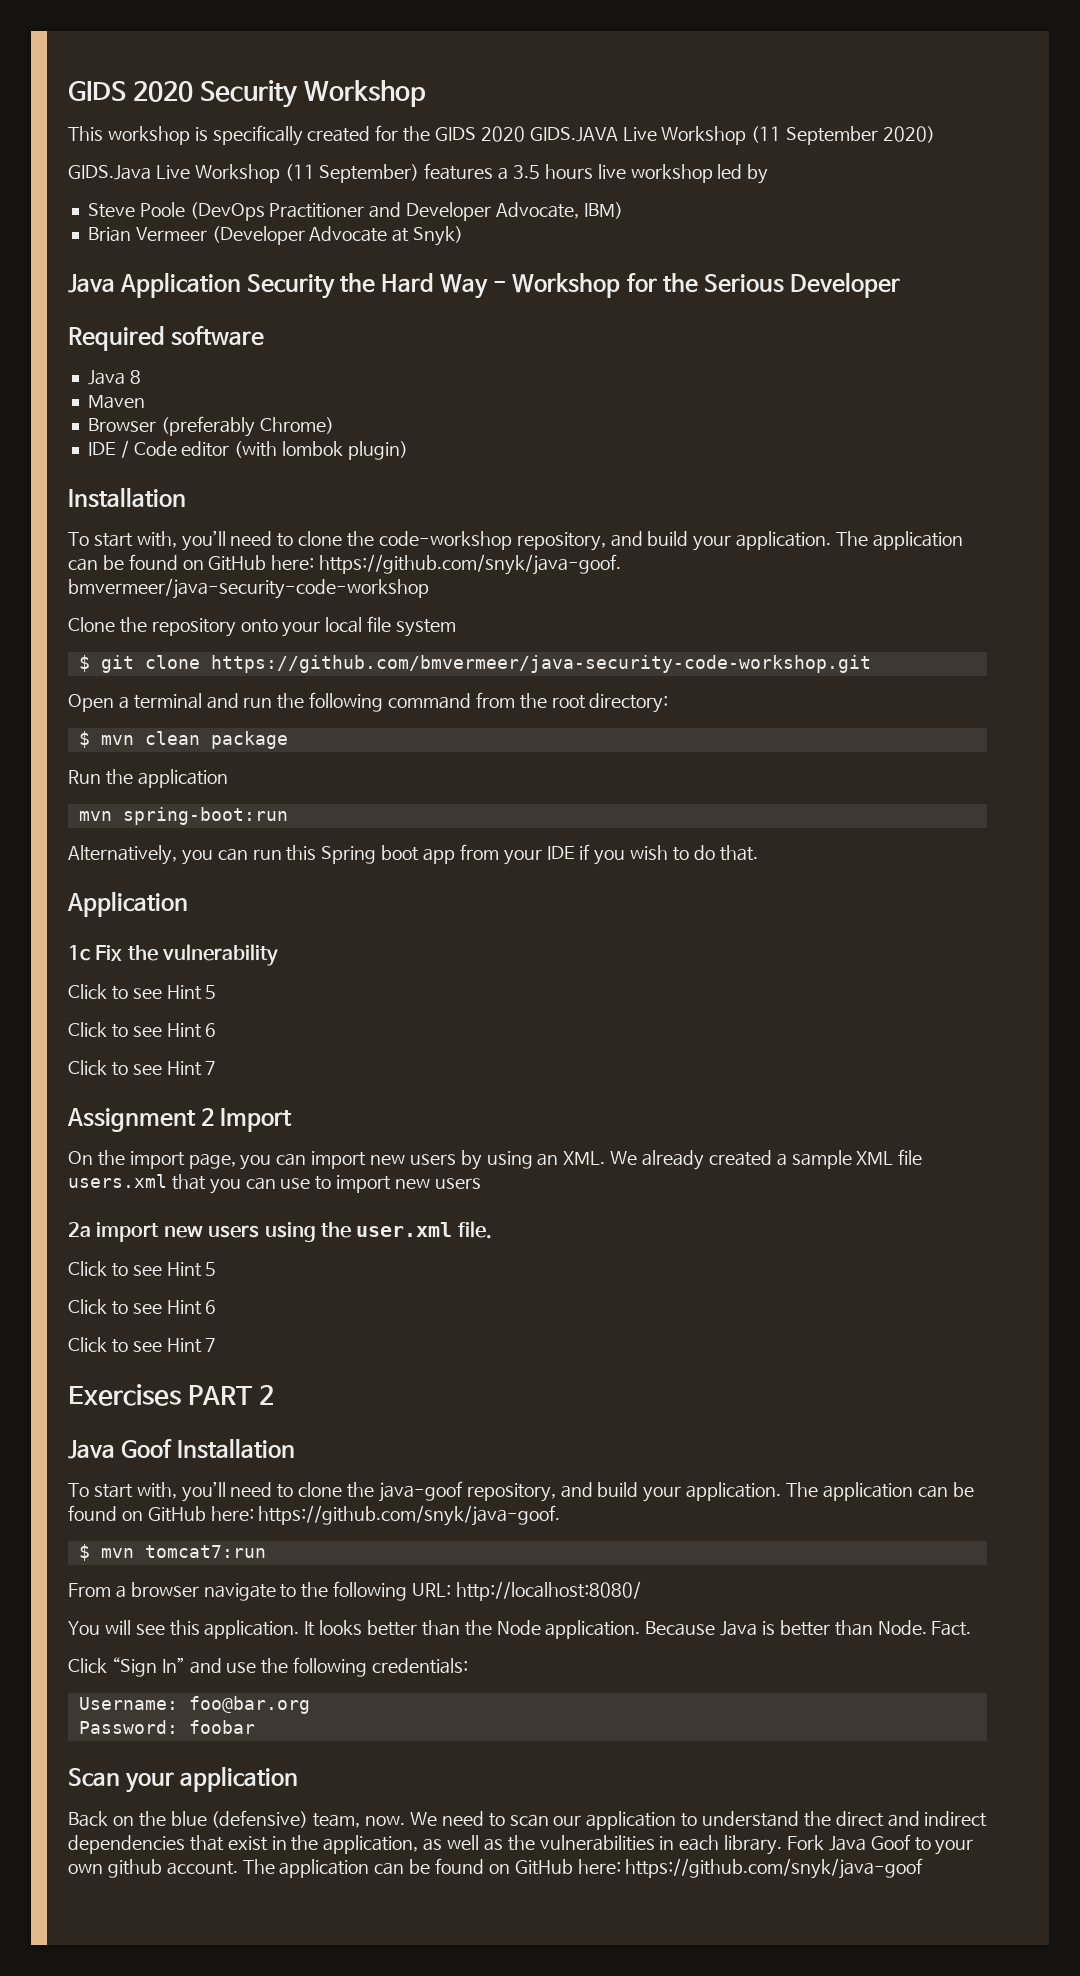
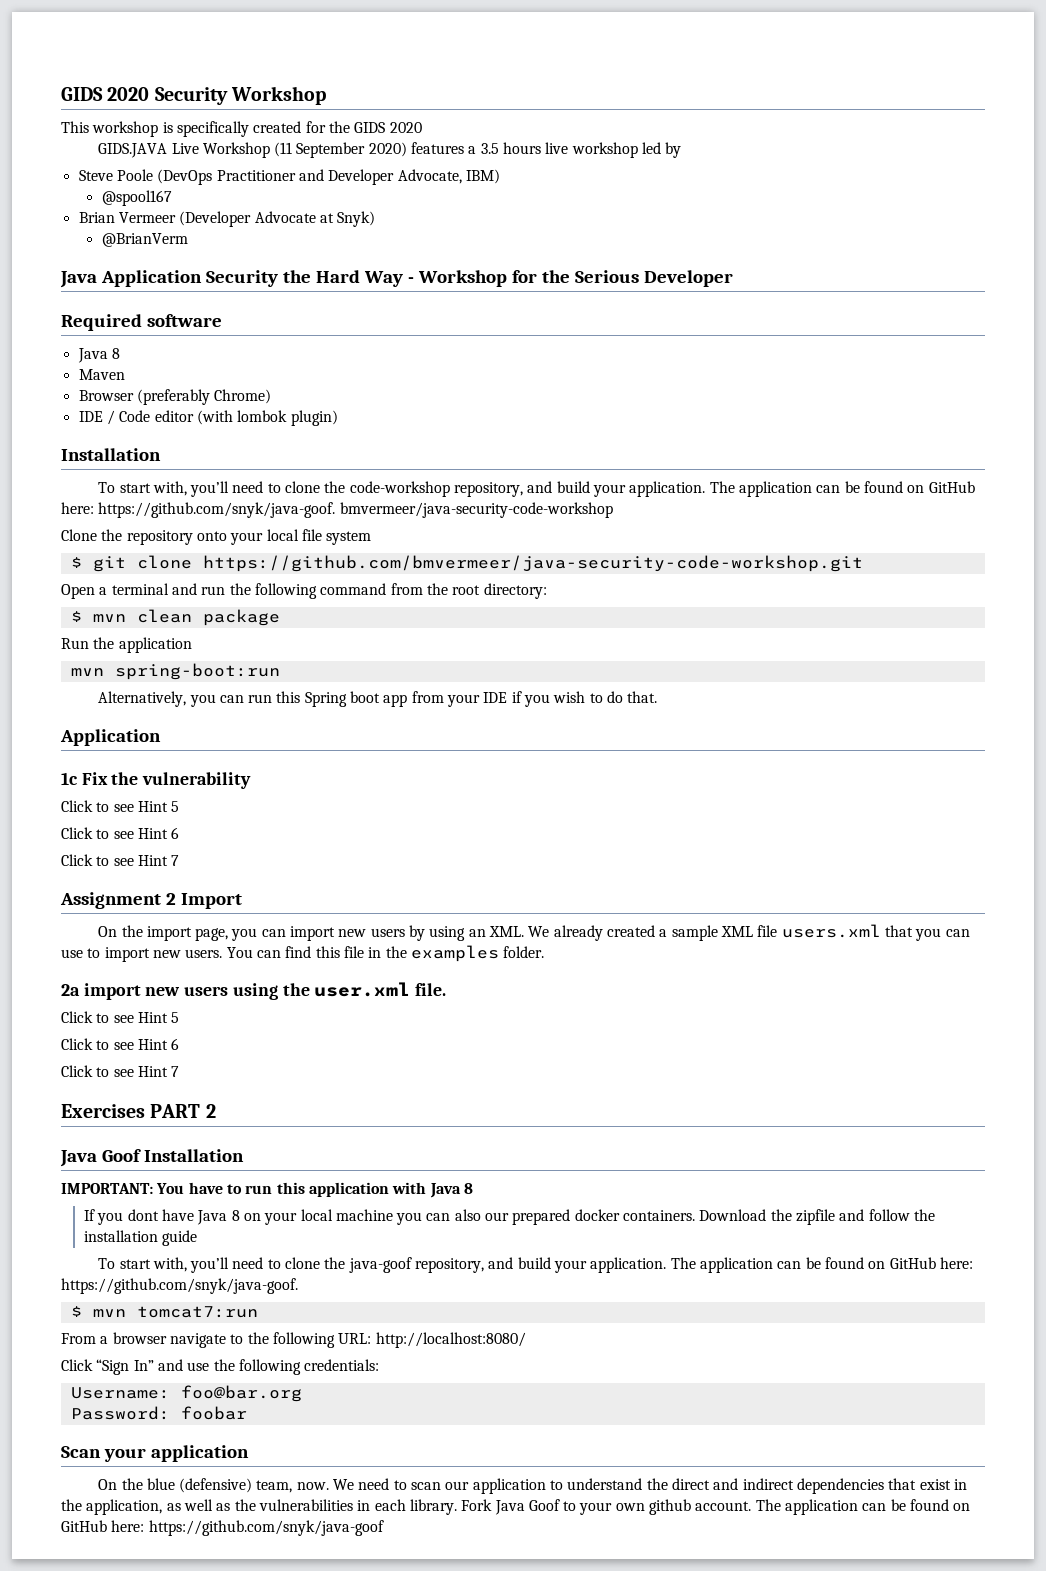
- This workshop is specifically created for the GIDS 2020 GIDS.JAVA Live Workshop (11 September 2020)
- GIDS.Java Live Workshop (11 September) features a 3.5 hours live workshop led by
+ This workshop is specifically created for the GIDS 2020
+ GIDS.JAVA Live Workshop (11 September 2020) features a 3.5 hours live workshop led by
+ @spool167
+ @BrianVerm
- On the import page, you can import new users by using an XML. We already created a sample XML file users.xml that you can use to import new users
+ On the import page, you can import new users by using an XML. We already created a sample XML file users.xml that you can use to import new users. You can find this file in the examples folder.
+ IMPORTANT: You have to run this application with Java 8
+ If you dont have Java 8 on your local machine you can also our prepared docker containers. Download the zipfile and follow the installation guide
- You will see this application. It looks better than the Node application. Because Java is better than Node. Fact.
- Back on the blue (defensive) team, now.
+ On the blue (defensive) team, now.

